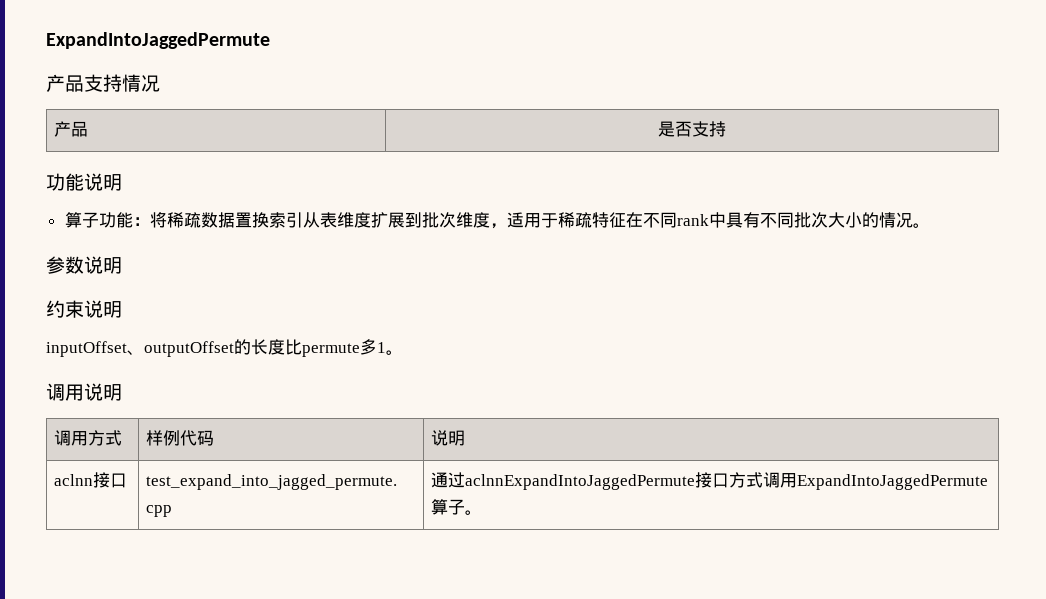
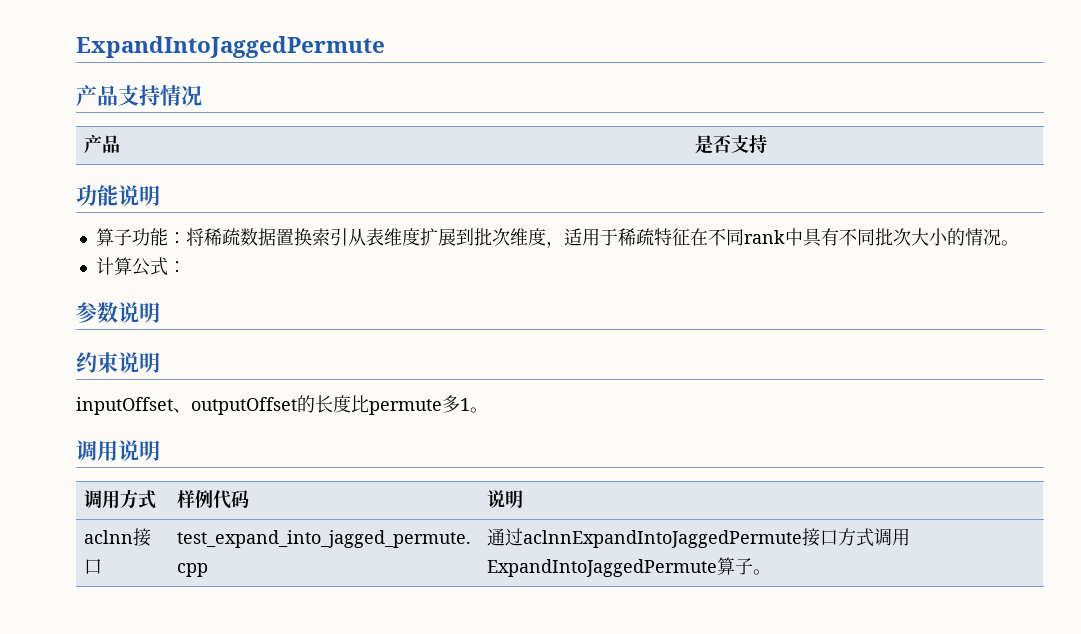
+ 计算公式：

